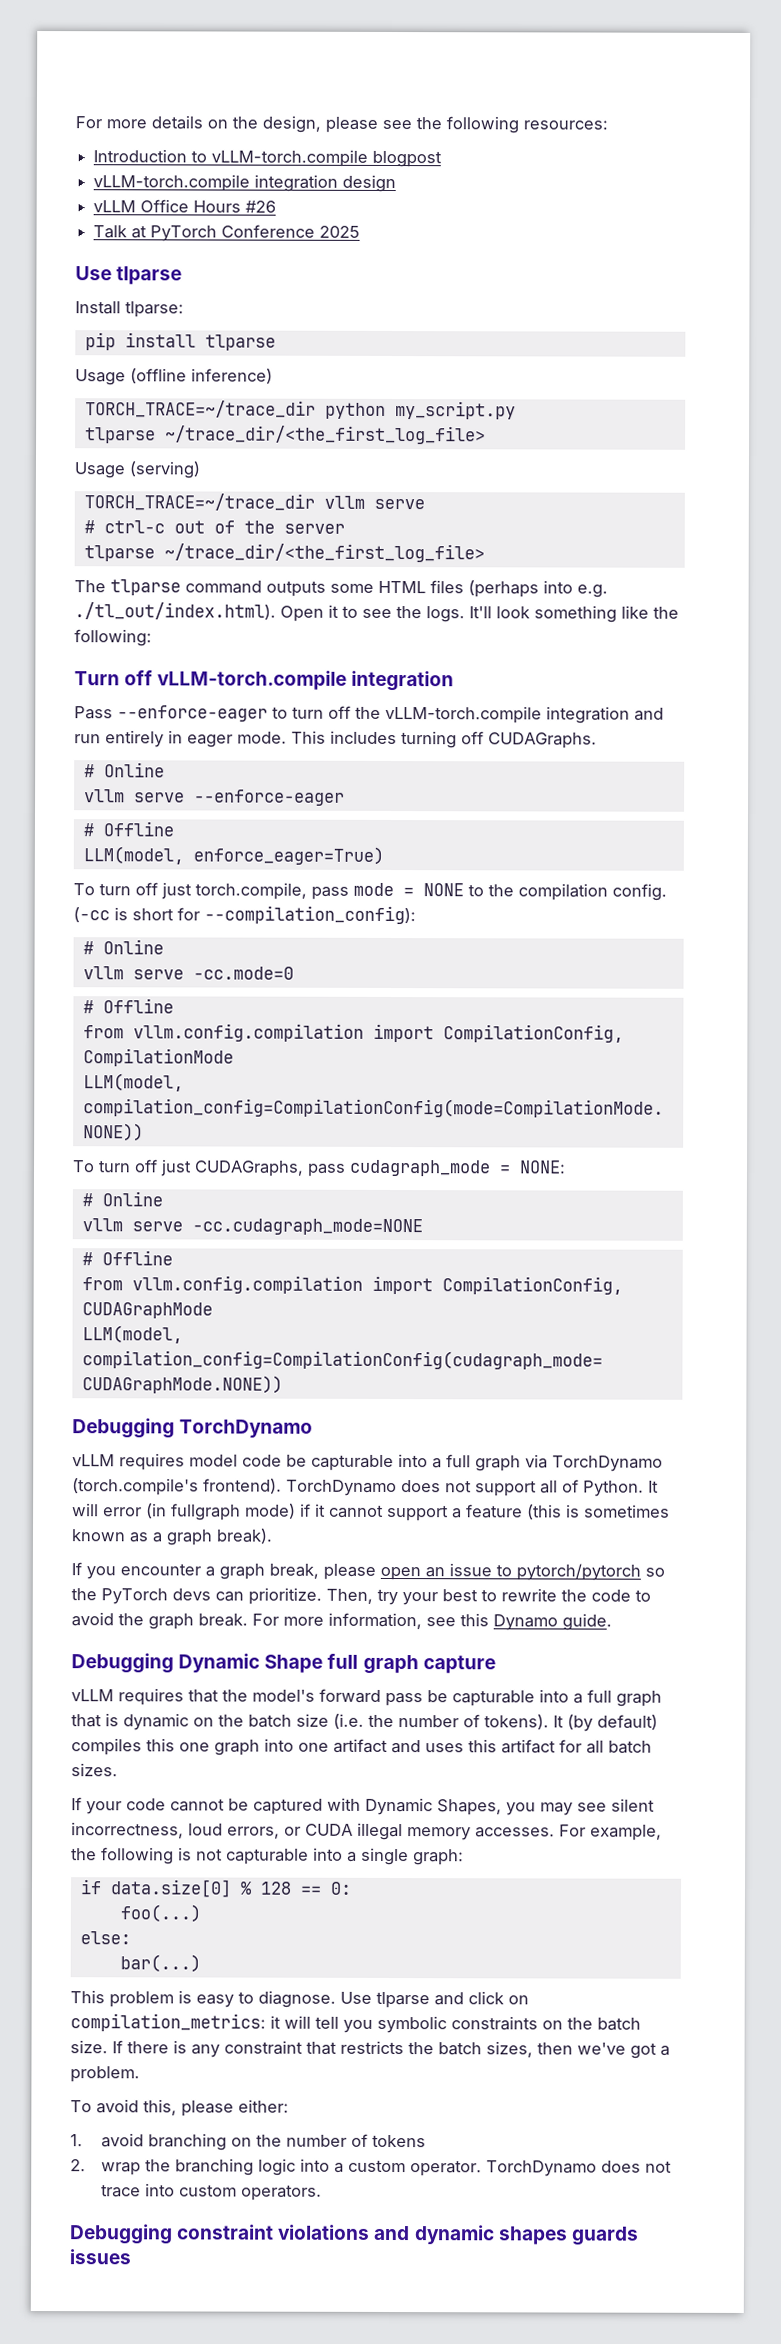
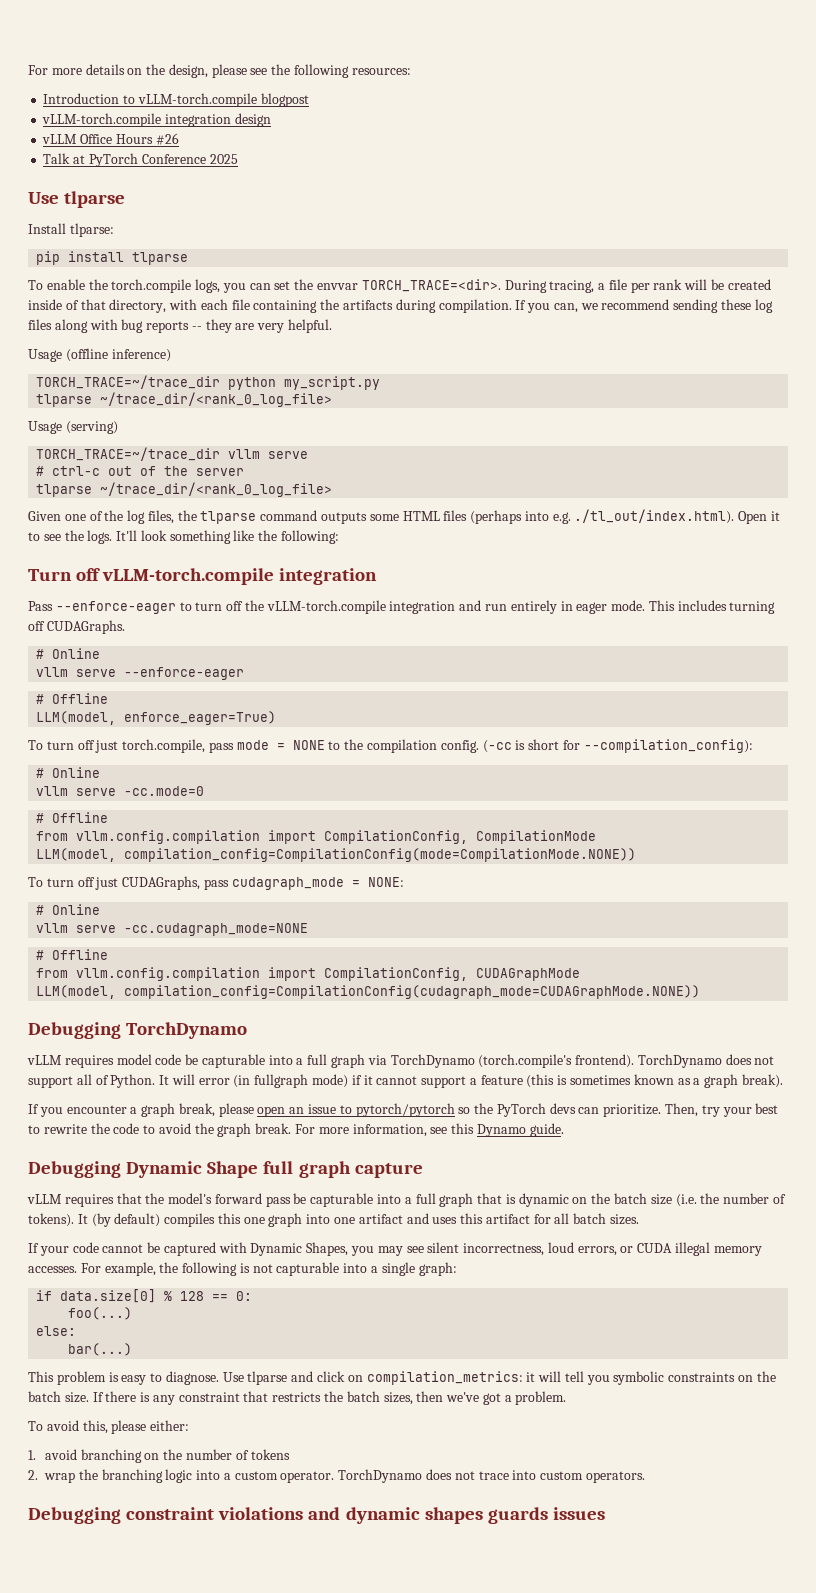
+ To enable the torch.compile logs, you can set the envvar TORCH_TRACE=<dir>. During tracing, a file per rank will be created inside of that directory, with each file containing the artifacts during compilation. If you can, we recommend sending these log files along with bug reports -- they are very helpful.
  TORCH_TRACE=~/trace_dir python my_script.py
- tlparse ~/trace_dir/<the_first_log_file>
+ tlparse ~/trace_dir/<rank_0_log_file>
  # ctrl-c out of the server
- tlparse ~/trace_dir/<the_first_log_file>
- The tlparse command outputs some HTML files (perhaps into e.g. ./tl_out/index.html). Open it to see the logs.
+ tlparse ~/trace_dir/<rank_0_log_file>
+ Given one of the log files, the tlparse command outputs some HTML files (perhaps into e.g. ./tl_out/index.html). Open it to see the logs.

